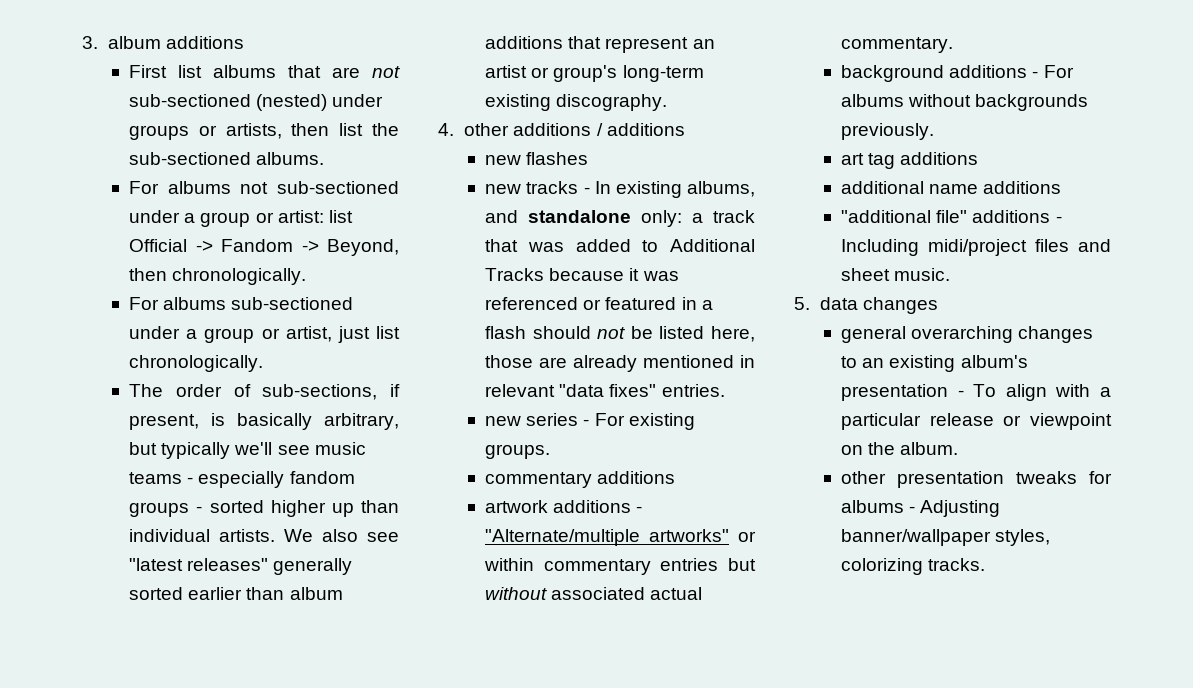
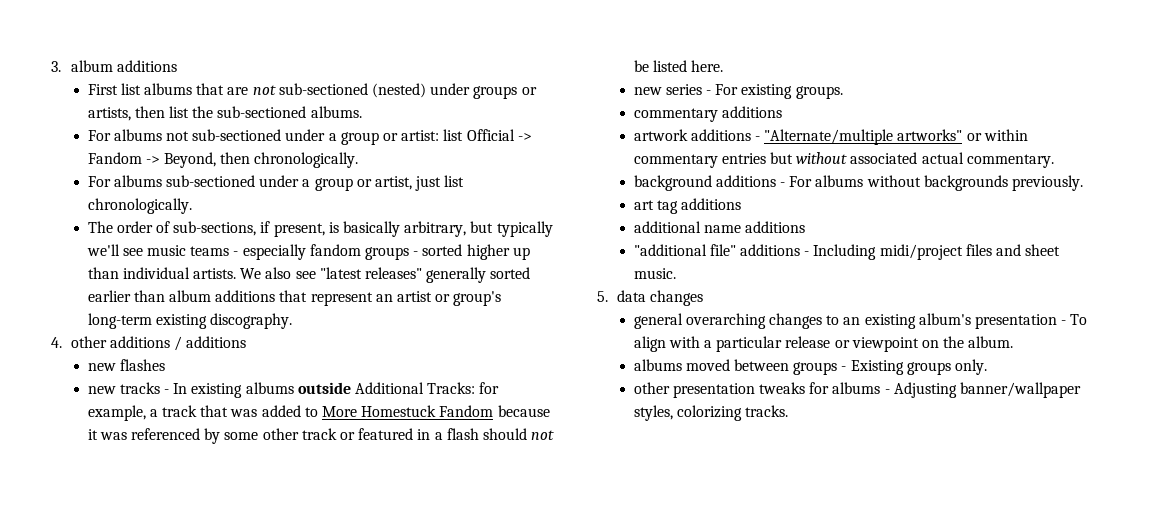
- new tracks - In existing albums, and standalone only: a track that was added to Additional Tracks because it was referenced or featured in a flash should not be listed here, those are already mentioned in relevant "data fixes" entries.
+ new tracks - In existing albums outside Additional Tracks: for example, a track that was added to More Homestuck Fandom because it was referenced by some other track or featured in a flash should not be listed here.
+ albums moved between groups - Existing groups only.

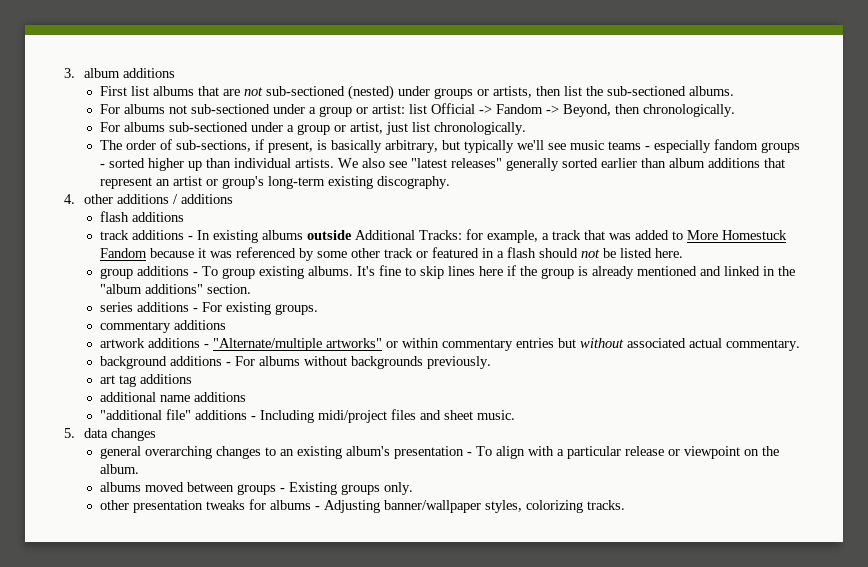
- new flashes
- new tracks - In existing albums outside Additional Tracks: for example, a track that was added to More Homestuck Fandom because it was referenced by some other track or featured in a flash should not be listed here.
+ flash additions
+ track additions - In existing albums outside Additional Tracks: for example, a track that was added to More Homestuck Fandom because it was referenced by some other track or featured in a flash should not be listed here.
- new series - For existing groups.
+ group additions - To group existing albums. It's fine to skip lines here if the group is already mentioned and linked in the "album additions" section.
+ series additions - For existing groups.

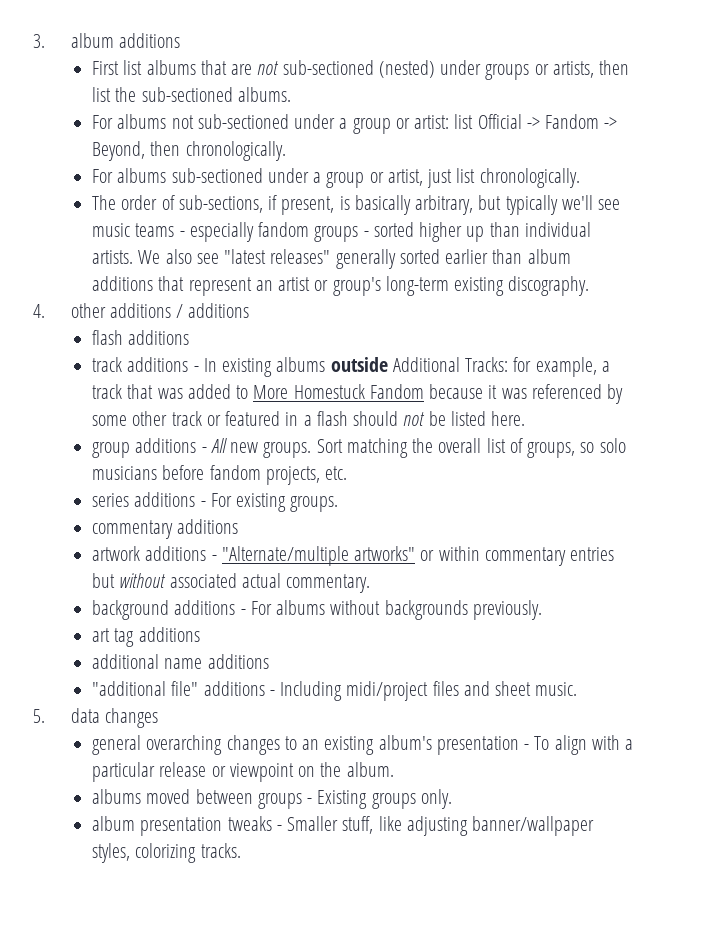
- group additions - To group existing albums. It's fine to skip lines here if the group is already mentioned and linked in the "album additions" section.
+ group additions - All new groups. Sort matching the overall list of groups, so solo musicians before fandom projects, etc.
- other presentation tweaks for albums - Adjusting banner/wallpaper styles, colorizing tracks.
+ album presentation tweaks - Smaller stuff, like adjusting banner/wallpaper styles, colorizing tracks.

